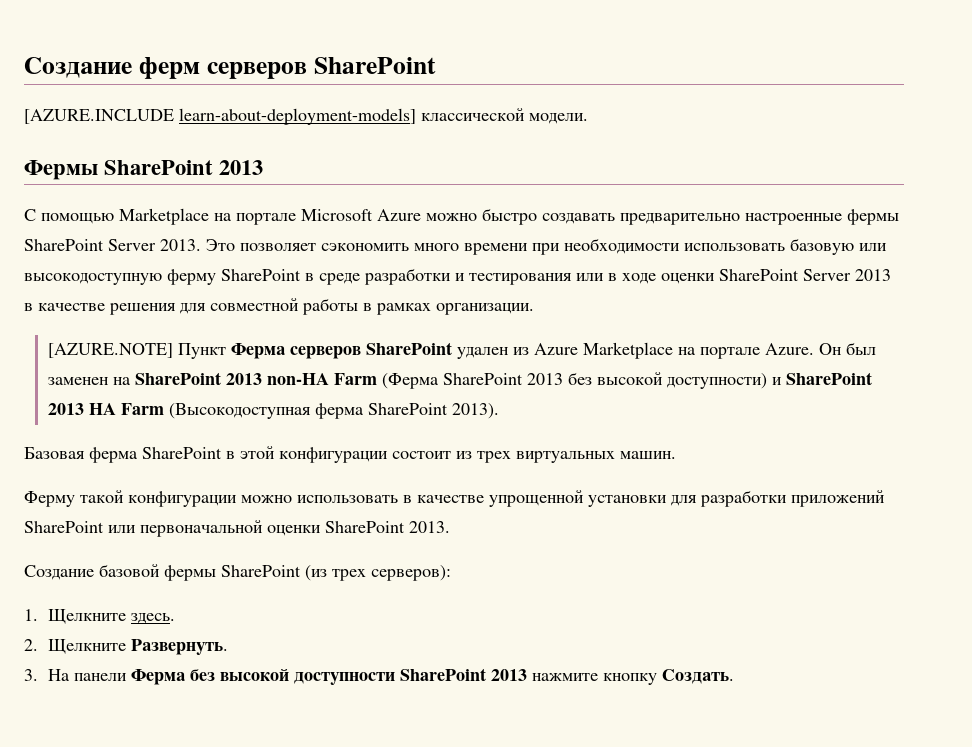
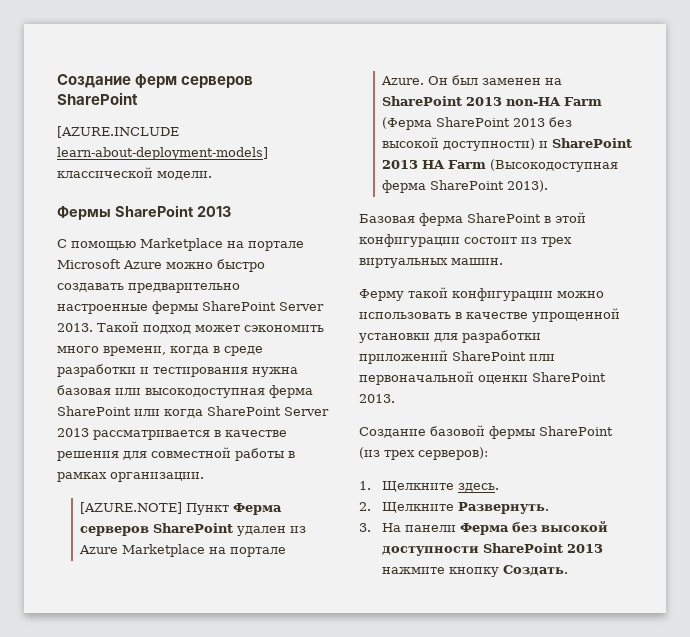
- Это позволяет сэкономить много времени при необходимости использовать базовую или высокодоступную ферму SharePoint в среде разработки и тестирования или в ходе оценки SharePoint Server 2013 в качестве решения для совместной работы в рамках организации.
+ Такой подход может сэкономить много времени, когда в среде разработки и тестирования нужна базовая или высокодоступная ферма SharePoint или когда SharePoint Server 2013 рассматривается в качестве решения для совместной работы в рамках организации.

